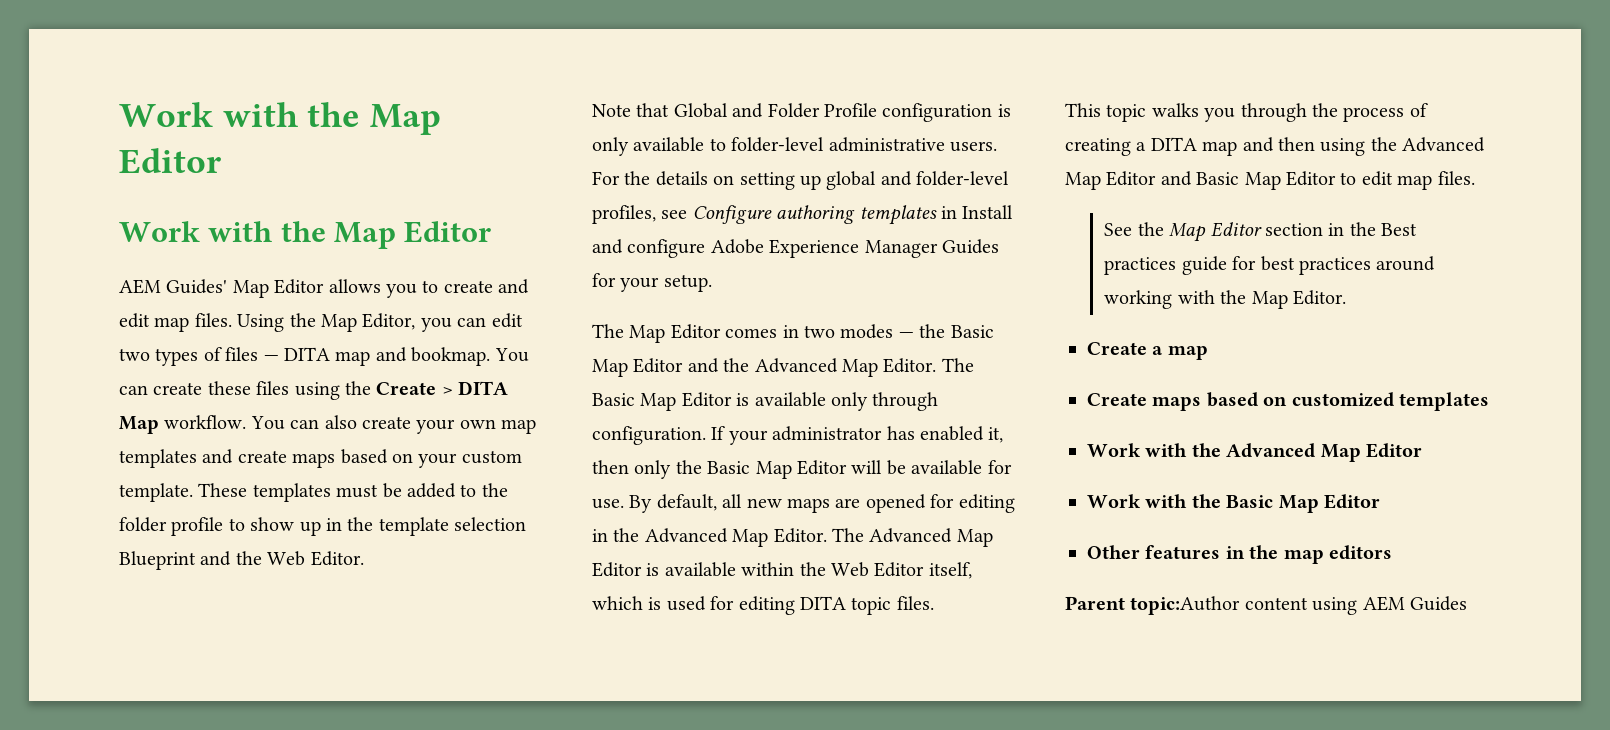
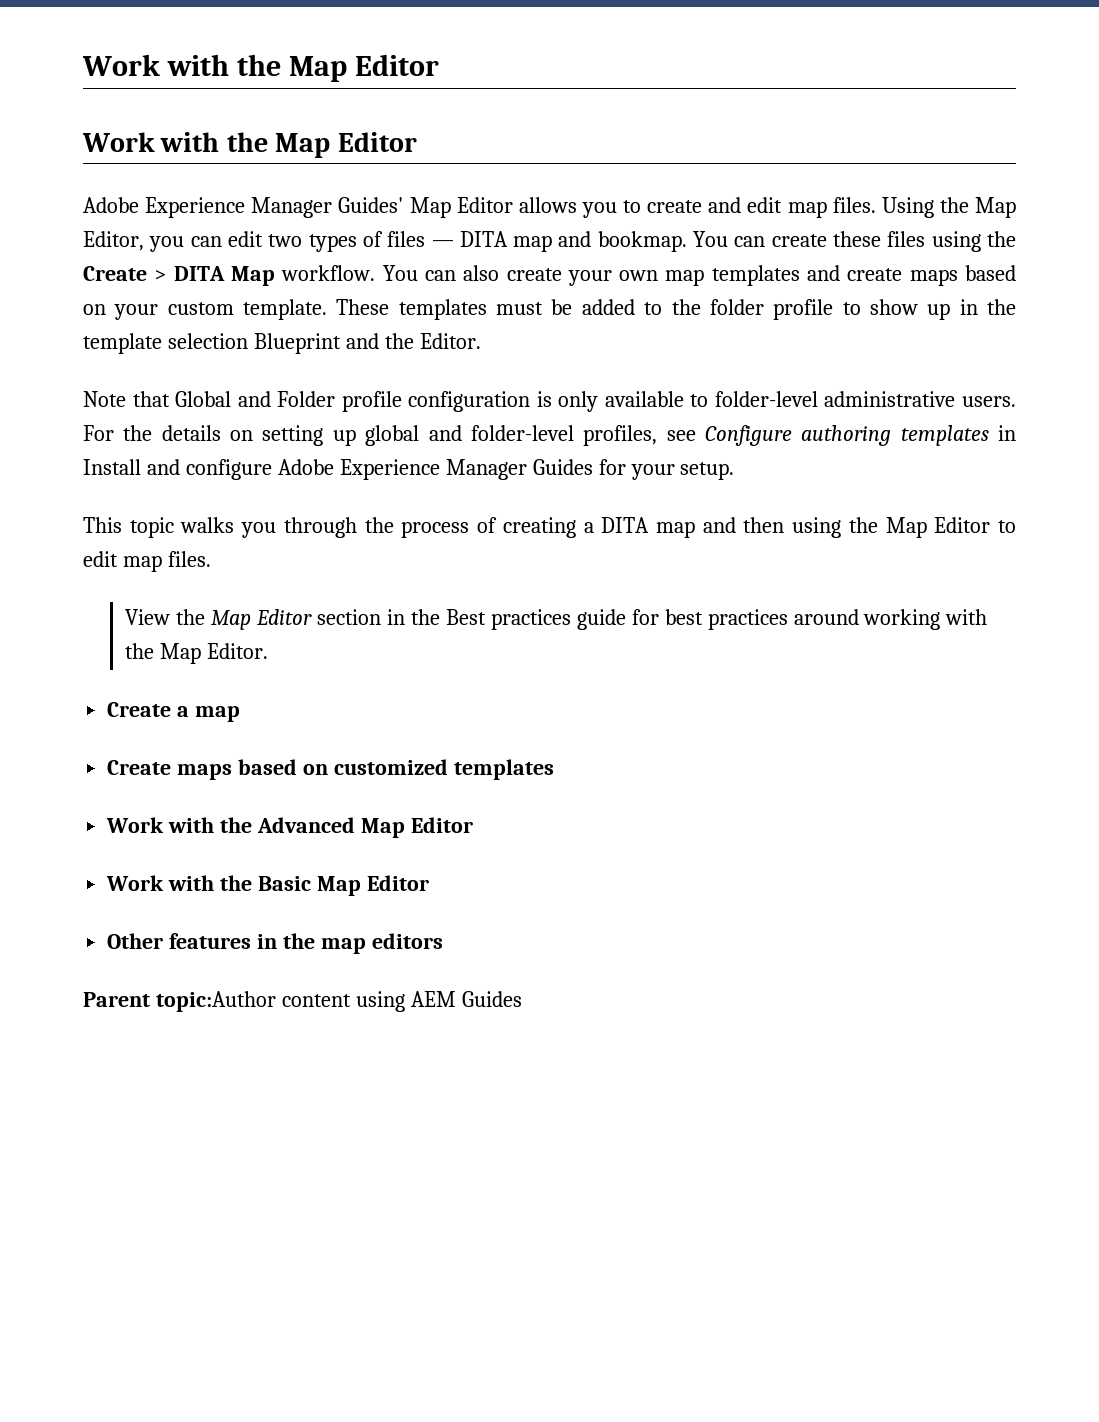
- AEM Guides' Map Editor allows you to create and edit map files.
+ Adobe Experience Manager Guides' Map Editor allows you to create and edit map files.
- These templates must be added to the folder profile to show up in the template selection Blueprint and the Web Editor.
+ These templates must be added to the folder profile to show up in the template selection Blueprint and the Editor.
- Note that Global and Folder Profile configuration is only available to folder-level administrative users.
+ Note that Global and Folder profile configuration is only available to folder-level administrative users.
- The Map Editor comes in two modes — the Basic Map Editor and the Advanced Map Editor. The Basic Map Editor is available only through configuration. If your administrator has enabled it, then only the Basic Map Editor will be available for use. By default, all new maps are opened for editing in the Advanced Map Editor. The Advanced Map Editor is available within the Web Editor itself, which is used for editing DITA topic files.
- This topic walks you through the process of creating a DITA map and then using the Advanced Map Editor and Basic Map Editor to edit map files.
+ This topic walks you through the process of creating a DITA map and then using the Map Editor to edit map files.
- See the Map Editor section in the Best practices guide for best practices around working with the Map Editor.
+ View the Map Editor section in the Best practices guide for best practices around working with the Map Editor.

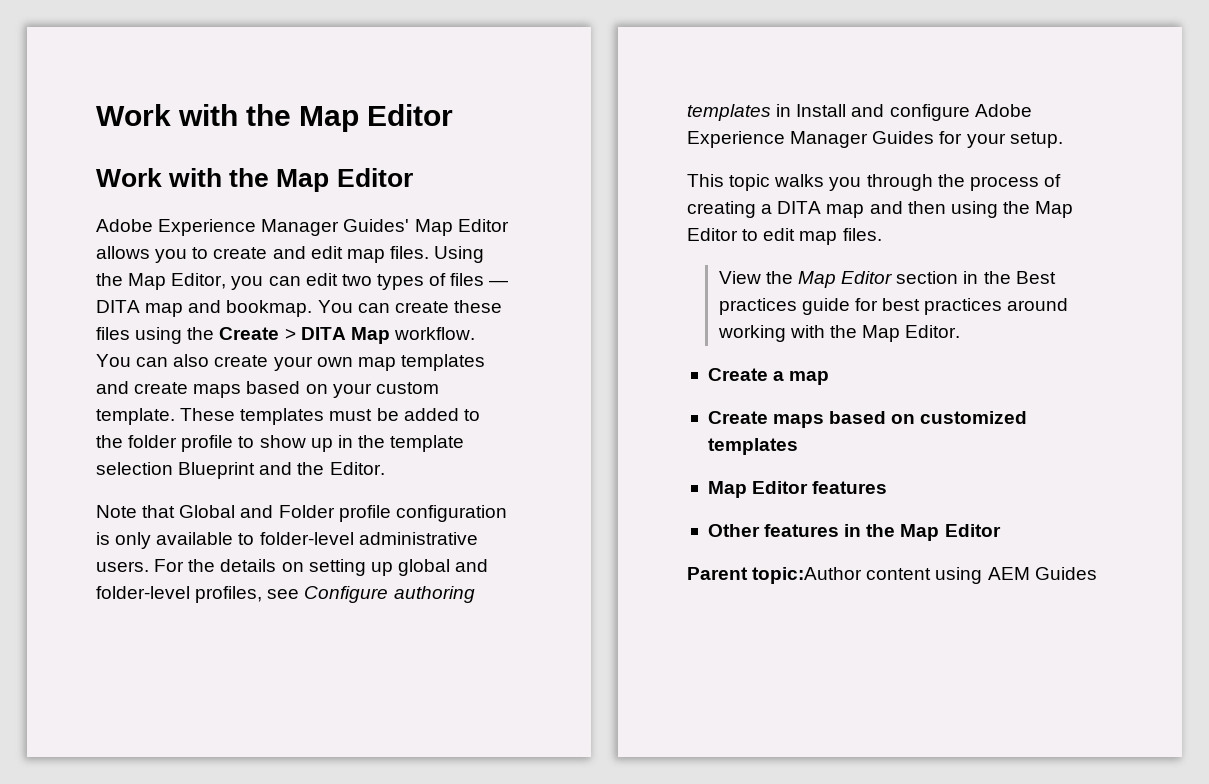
- Work with the Advanced Map Editor
- Work with the Basic Map Editor
+ Map Editor features
- Other features in the map editors
+ Other features in the Map Editor

